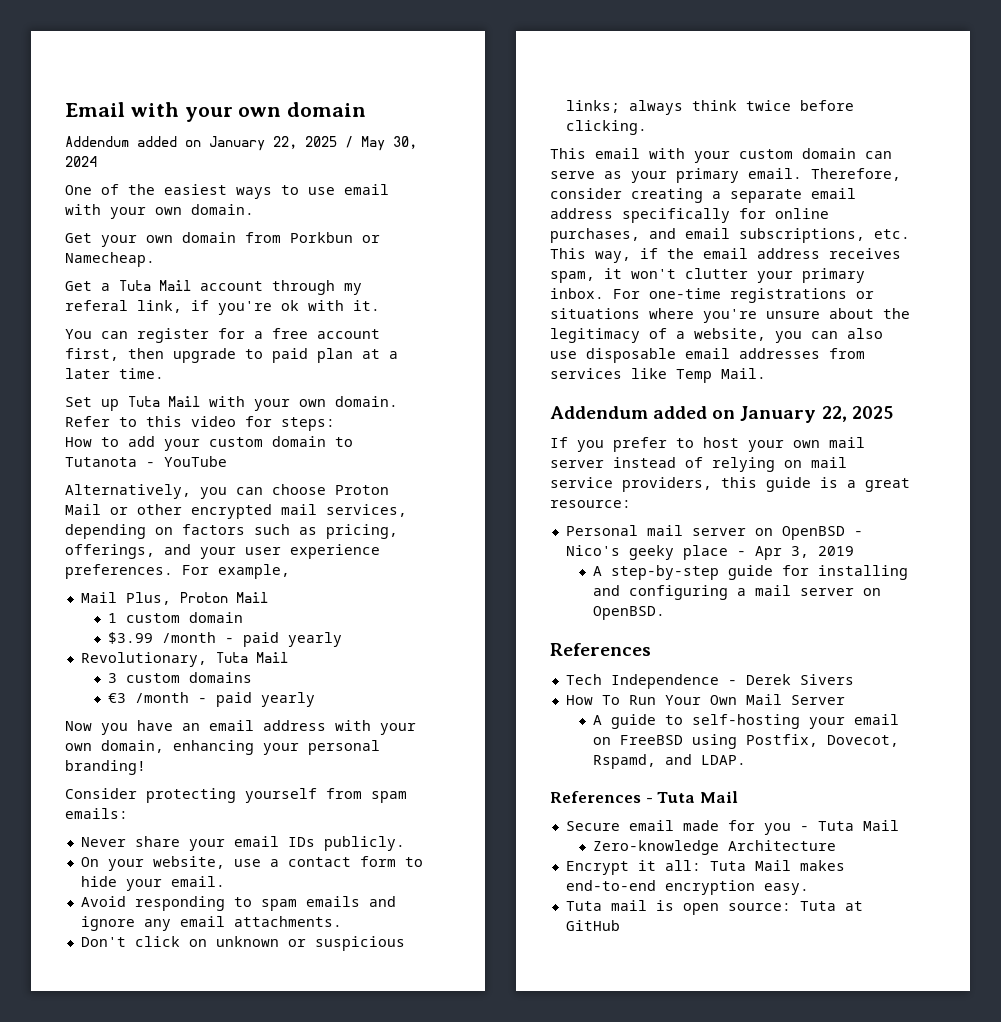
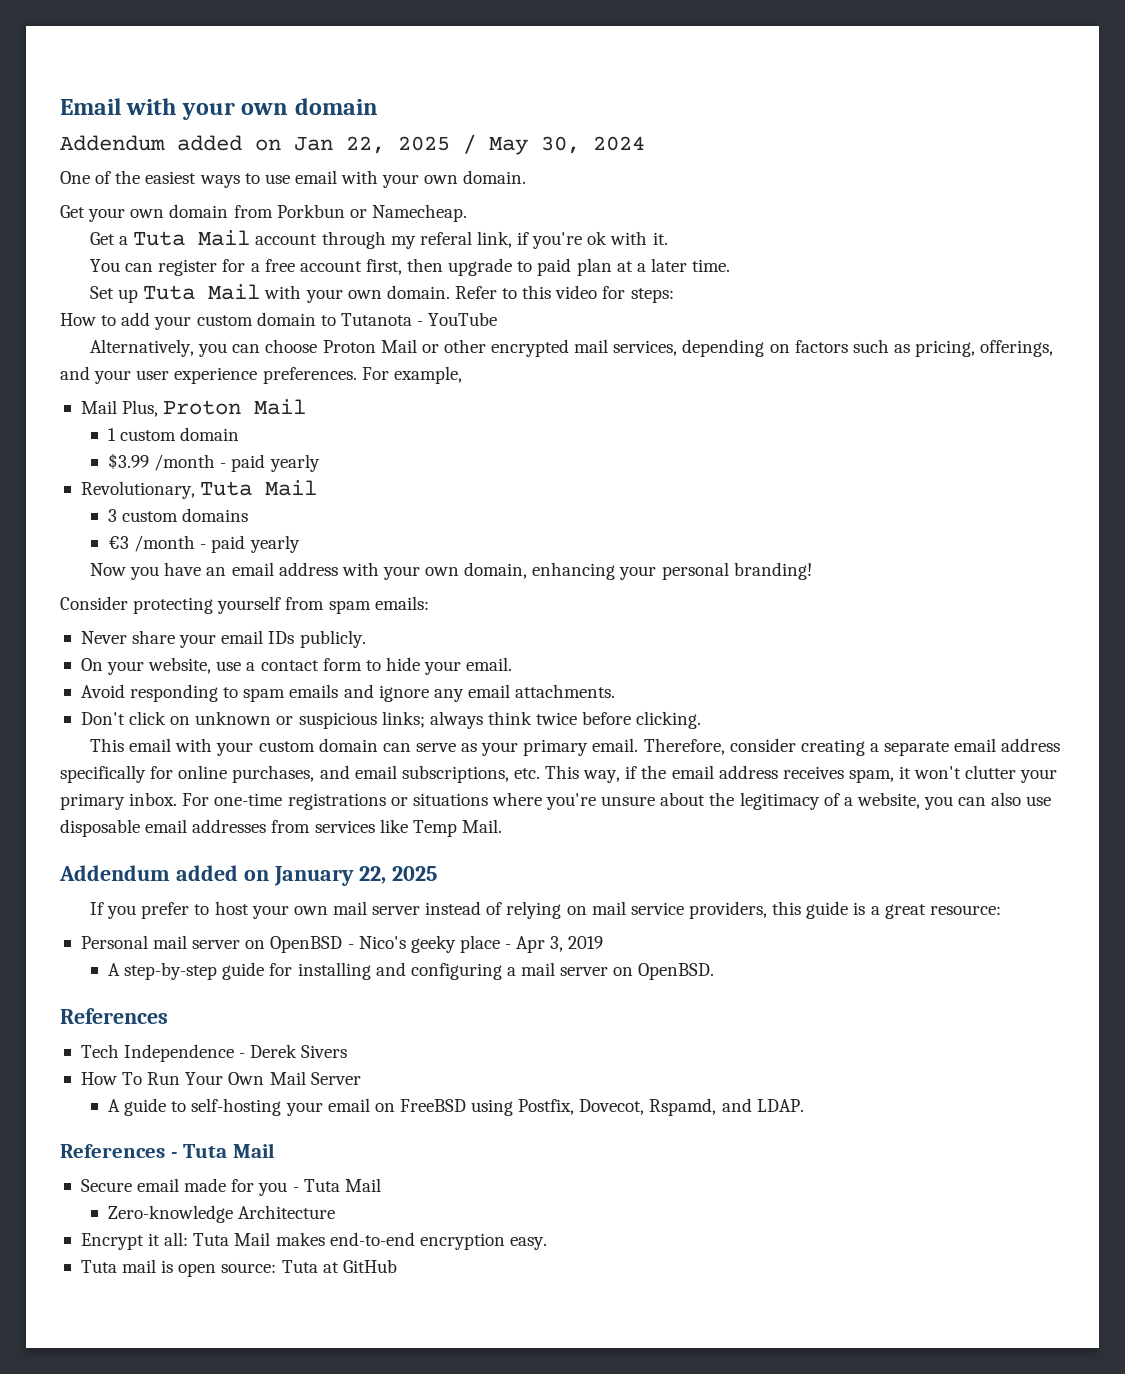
- Addendum added on January 22, 2025 / May 30, 2024
+ Addendum added on Jan 22, 2025 / May 30, 2024

